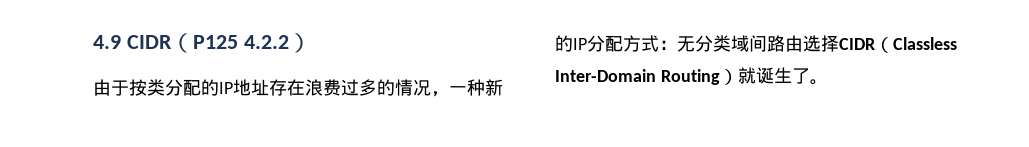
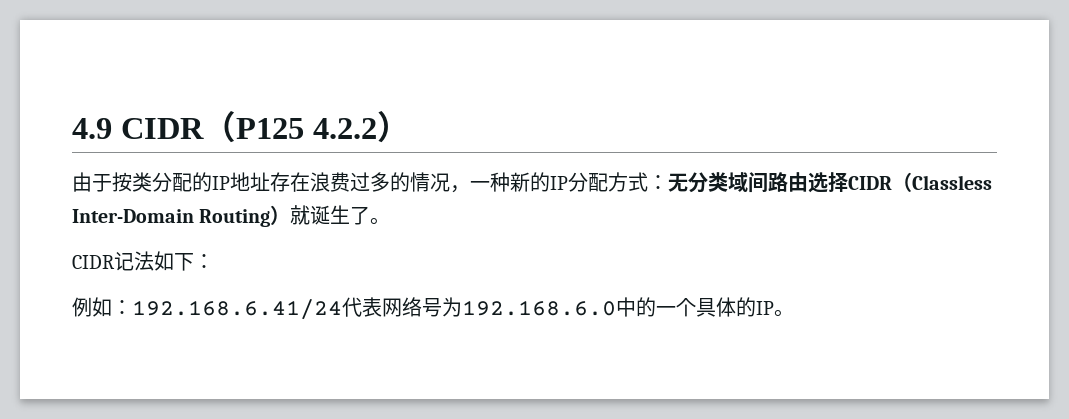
+ CIDR记法如下：
+ 例如：192.168.6.41/24代表网络号为192.168.6.0中的一个具体的IP。

